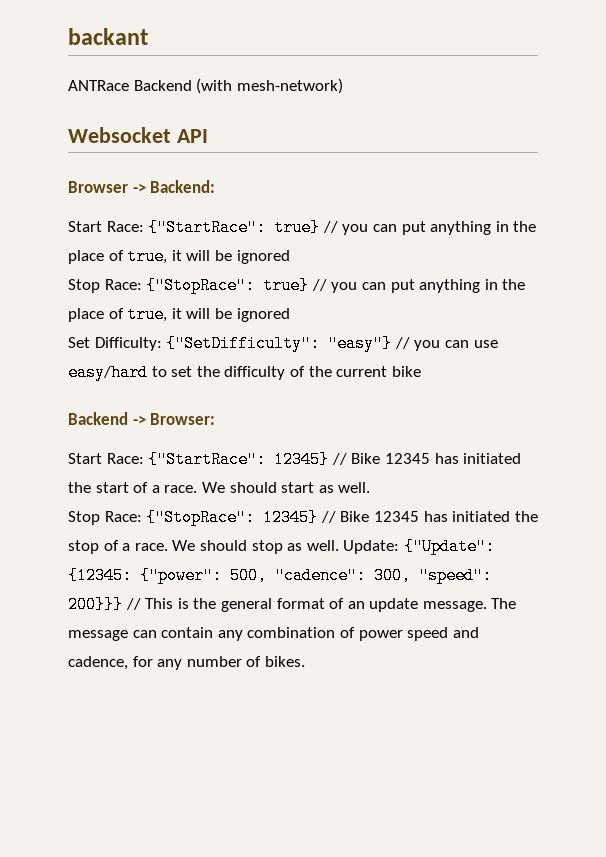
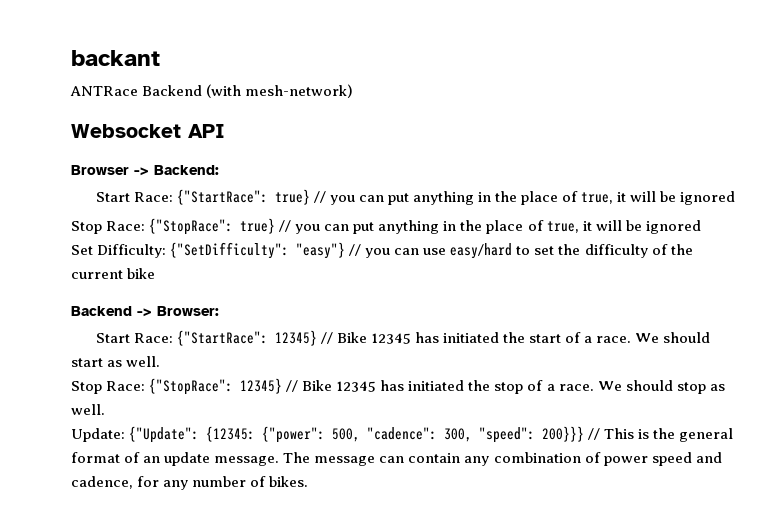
- We should stop as well. Update: {"Update": {12345: {"power": 500, "cadence": 300, "speed": 200}}} // This is the general format of an update message.
+ We should stop as well.
+ Update: {"Update": {12345: {"power": 500, "cadence": 300, "speed": 200}}} // This is the general format of an update message.

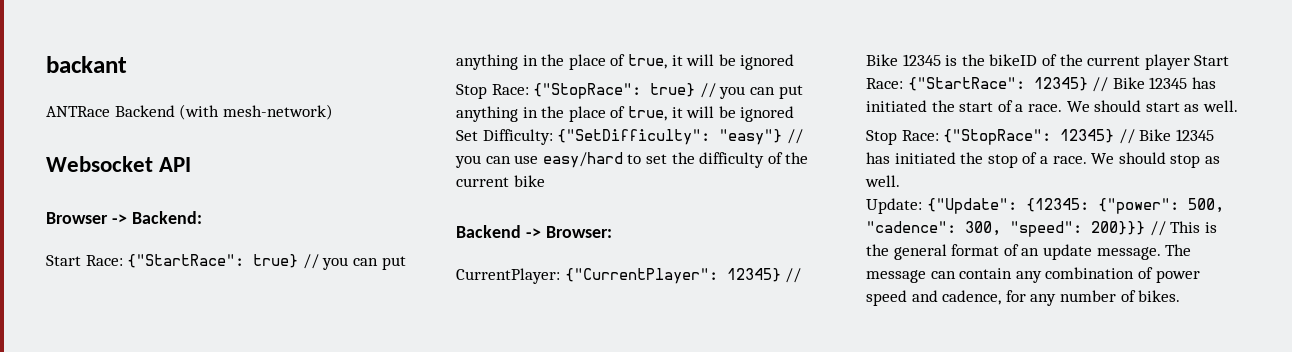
- Start Race: {"StartRace": 12345} // Bike 12345 has initiated the start of a race.
+ CurrentPlayer: {"CurrentPlayer": 12345} // Bike 12345 is the bikeID of the current player Start Race: {"StartRace": 12345} // Bike 12345 has initiated the start of a race.

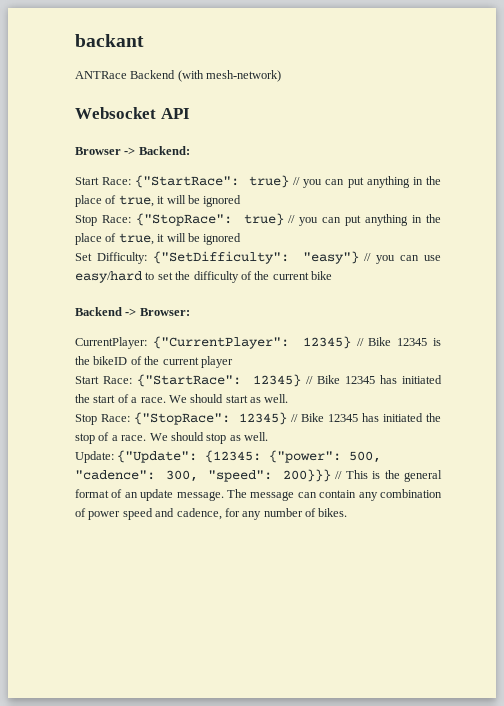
- CurrentPlayer: {"CurrentPlayer": 12345} // Bike 12345 is the bikeID of the current player Start Race: {"StartRace": 12345} // Bike 12345 has initiated the start of a race.
+ CurrentPlayer: {"CurrentPlayer": 12345} // Bike 12345 is the bikeID of the current player
+ Start Race: {"StartRace": 12345} // Bike 12345 has initiated the start of a race.

